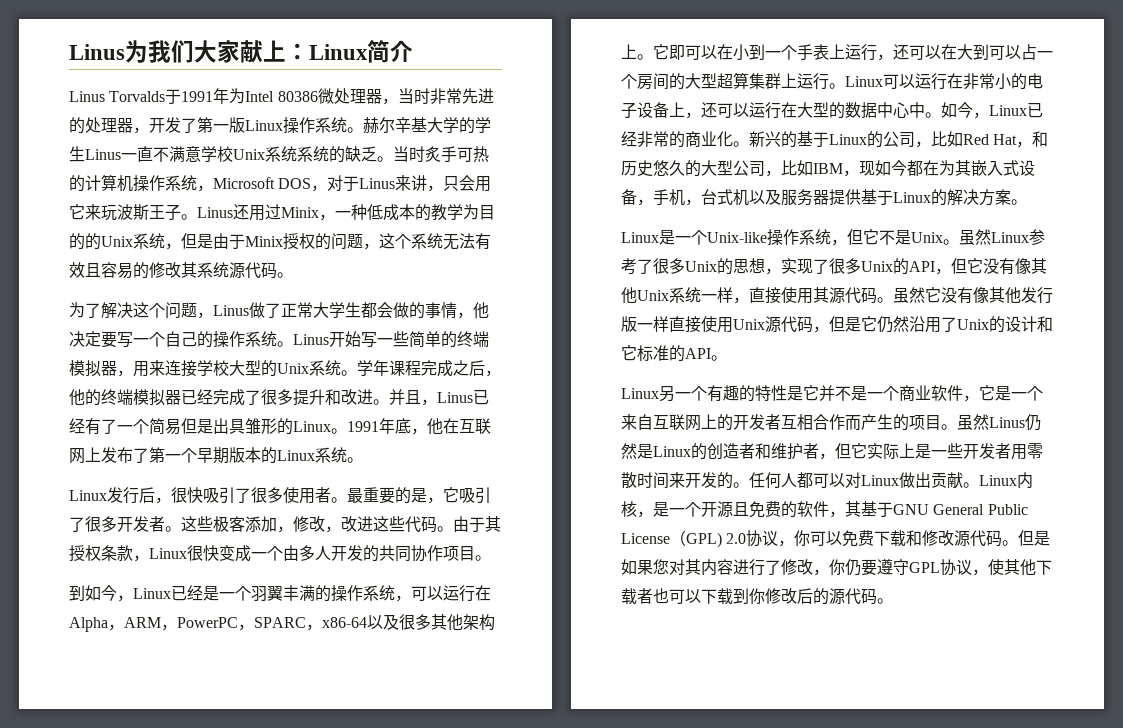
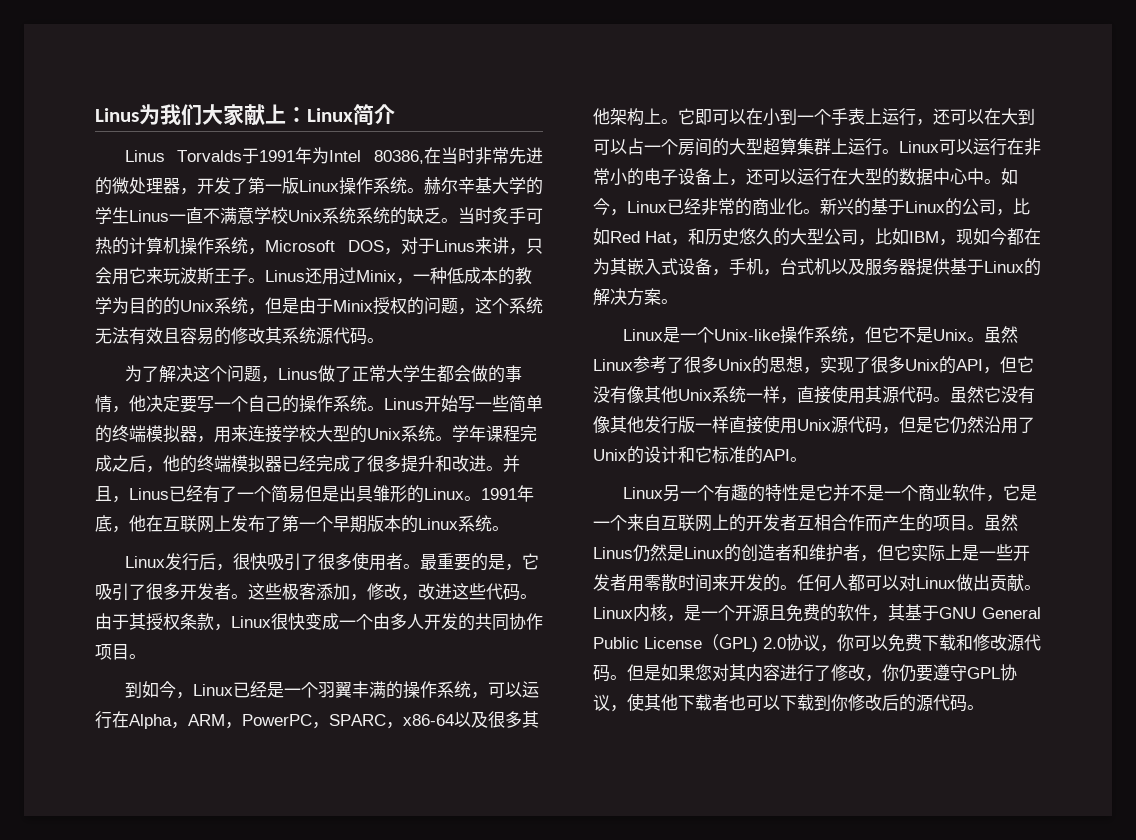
- Linus Torvalds于1991年为Intel 80386微处理器，当时非常先进的处理器，开发了第一版Linux操作系统。
+ Linus Torvalds于1991年为Intel 80386,在当时非常先进的微处理器，开发了第一版Linux操作系统。

